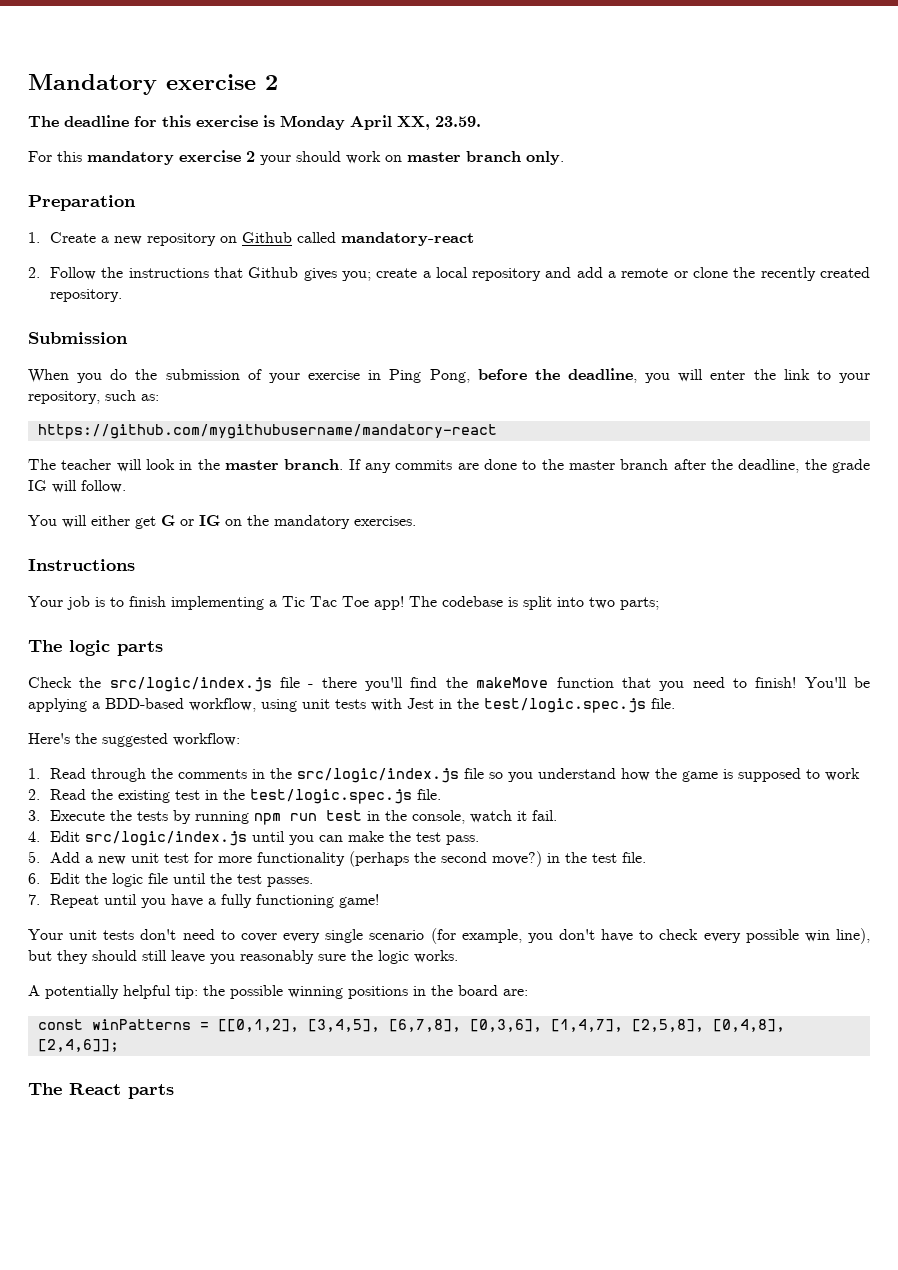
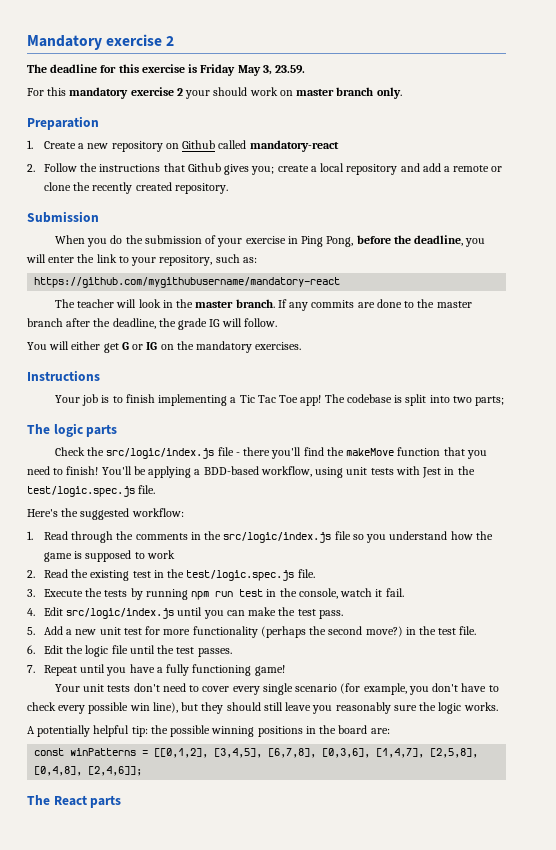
- The deadline for this exercise is Monday April XX, 23.59.
+ The deadline for this exercise is Friday May 3, 23.59.

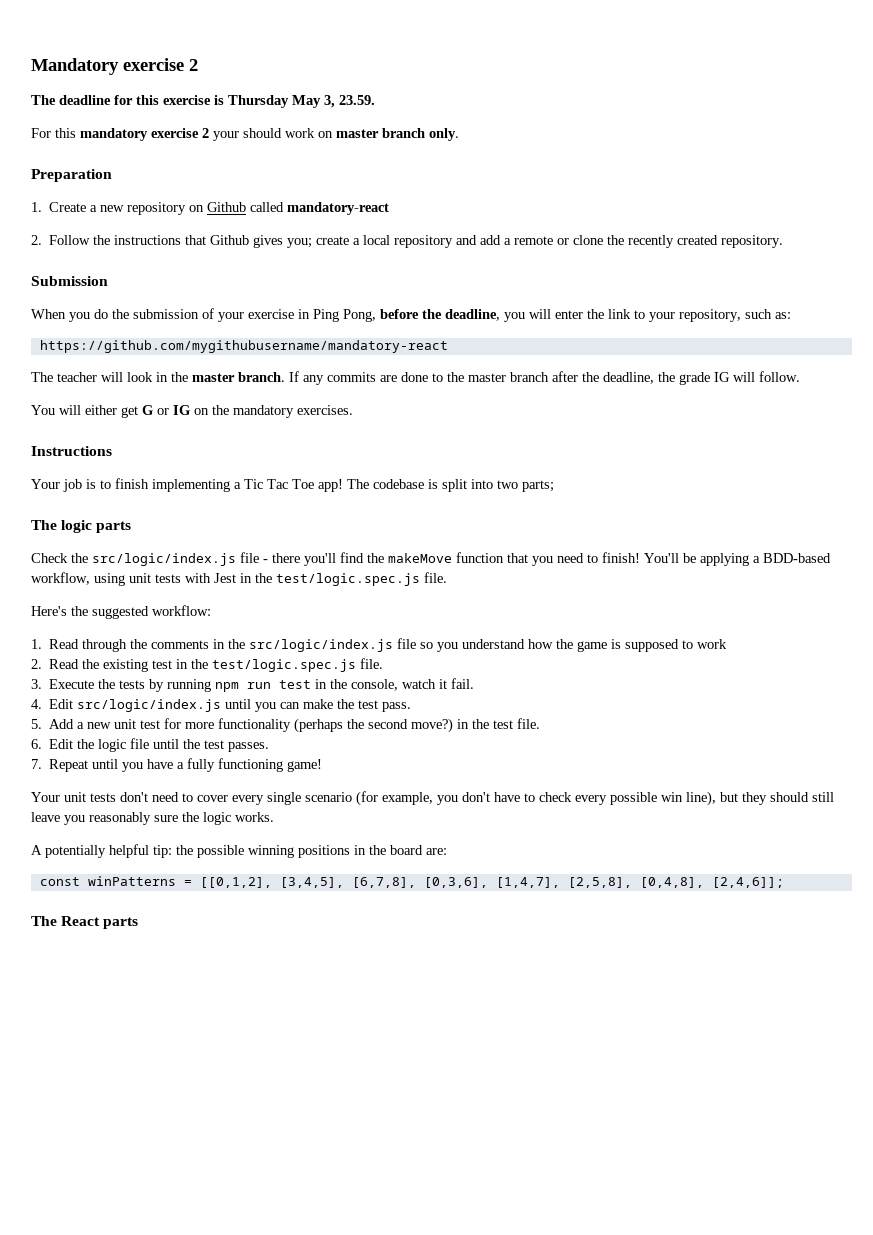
- The deadline for this exercise is Friday May 3, 23.59.
+ The deadline for this exercise is Thursday May 3, 23.59.

